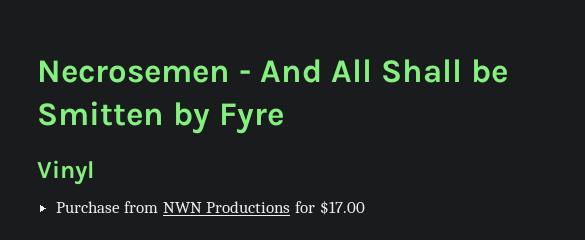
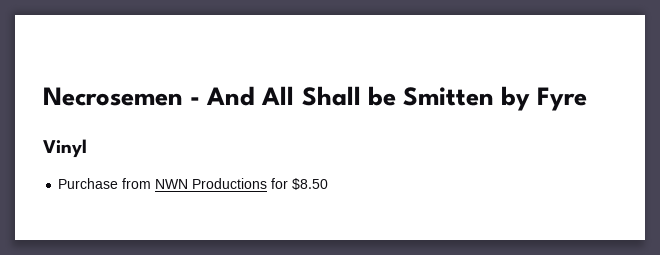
- Purchase from NWN Productions for $17.00
+ Purchase from NWN Productions for $8.50

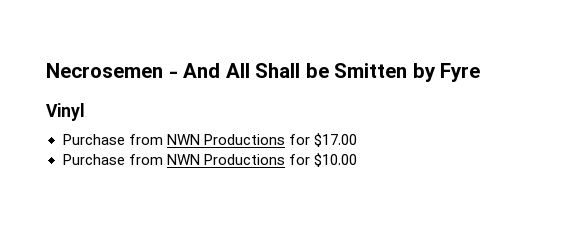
- Purchase from NWN Productions for $8.50
+ Purchase from NWN Productions for $17.00
+ Purchase from NWN Productions for $10.00

